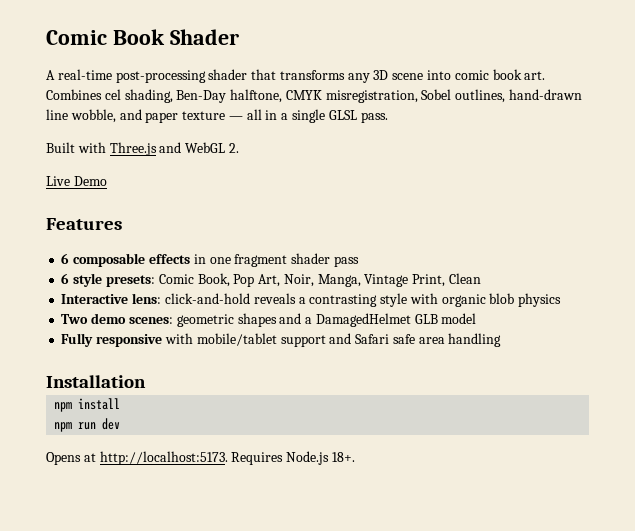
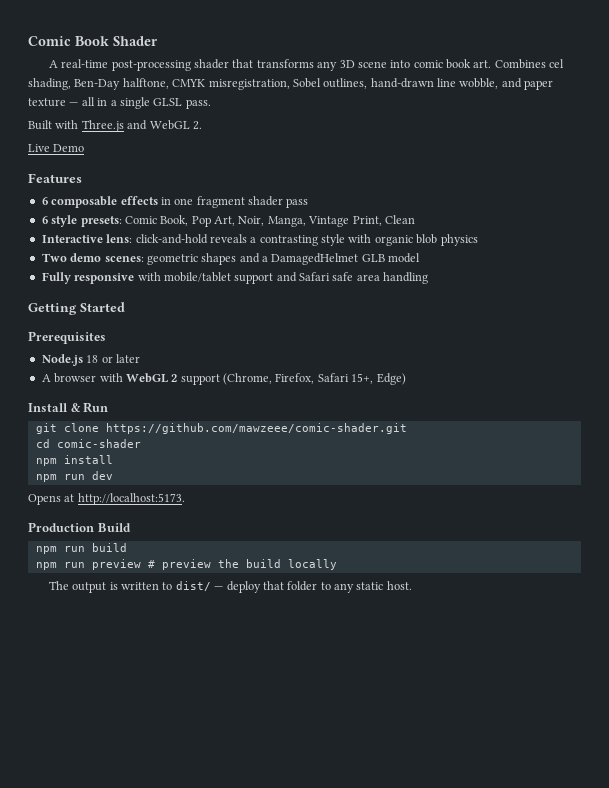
- Installation
+ Getting Started
+ Prerequisites
+ Node.js 18 or later
+ A browser with WebGL 2 support (Chrome, Firefox, Safari 15+, Edge)
+ Install & Run
+ git clone https://github.com/mawzeee/comic-shader.git
+ cd comic-shader
- Opens at http://localhost:5173. Requires Node.js 18+.
+ Opens at http://localhost:5173.
+ Production Build
+ npm run build
+ npm run preview # preview the build locally
+ The output is written to dist/ — deploy that folder to any static host.

